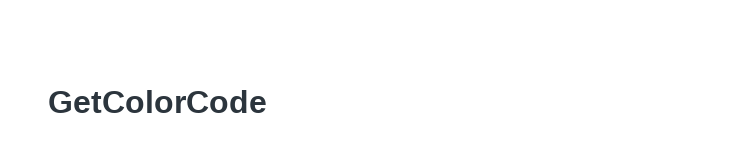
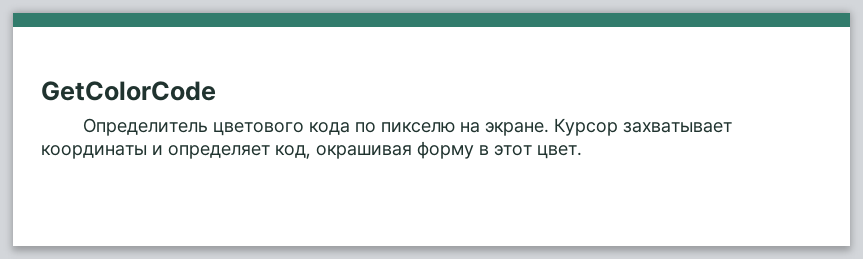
+ Определитель цветового кода по пикселю на экране. Курсор захватывает координаты и определяет код, окрашивая форму в этот цвет.

